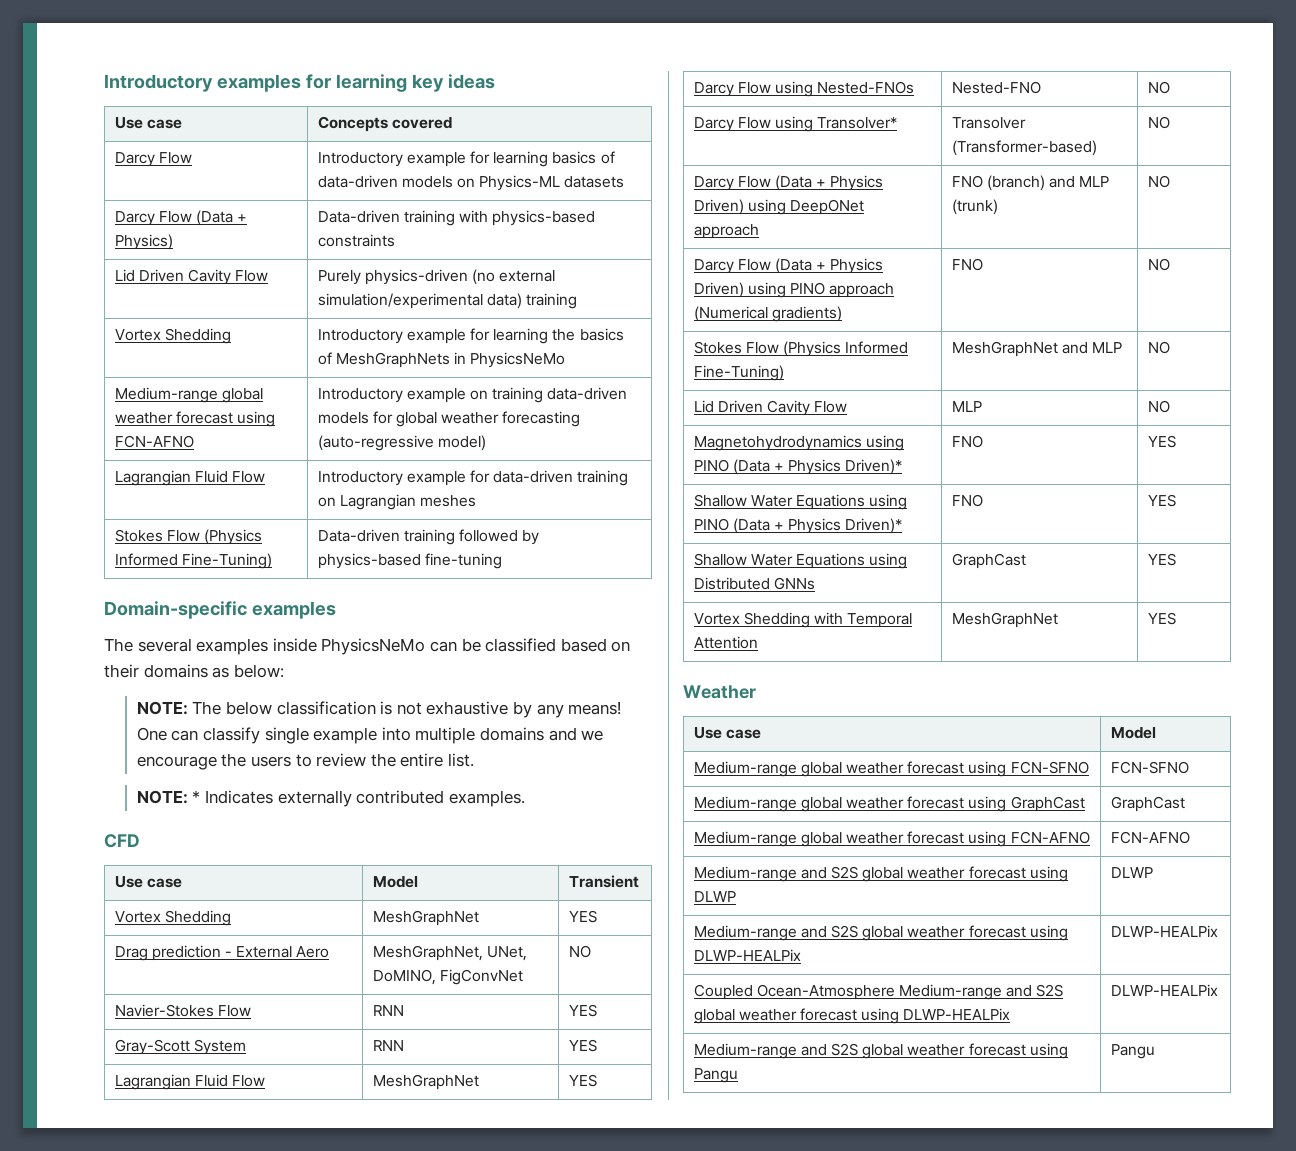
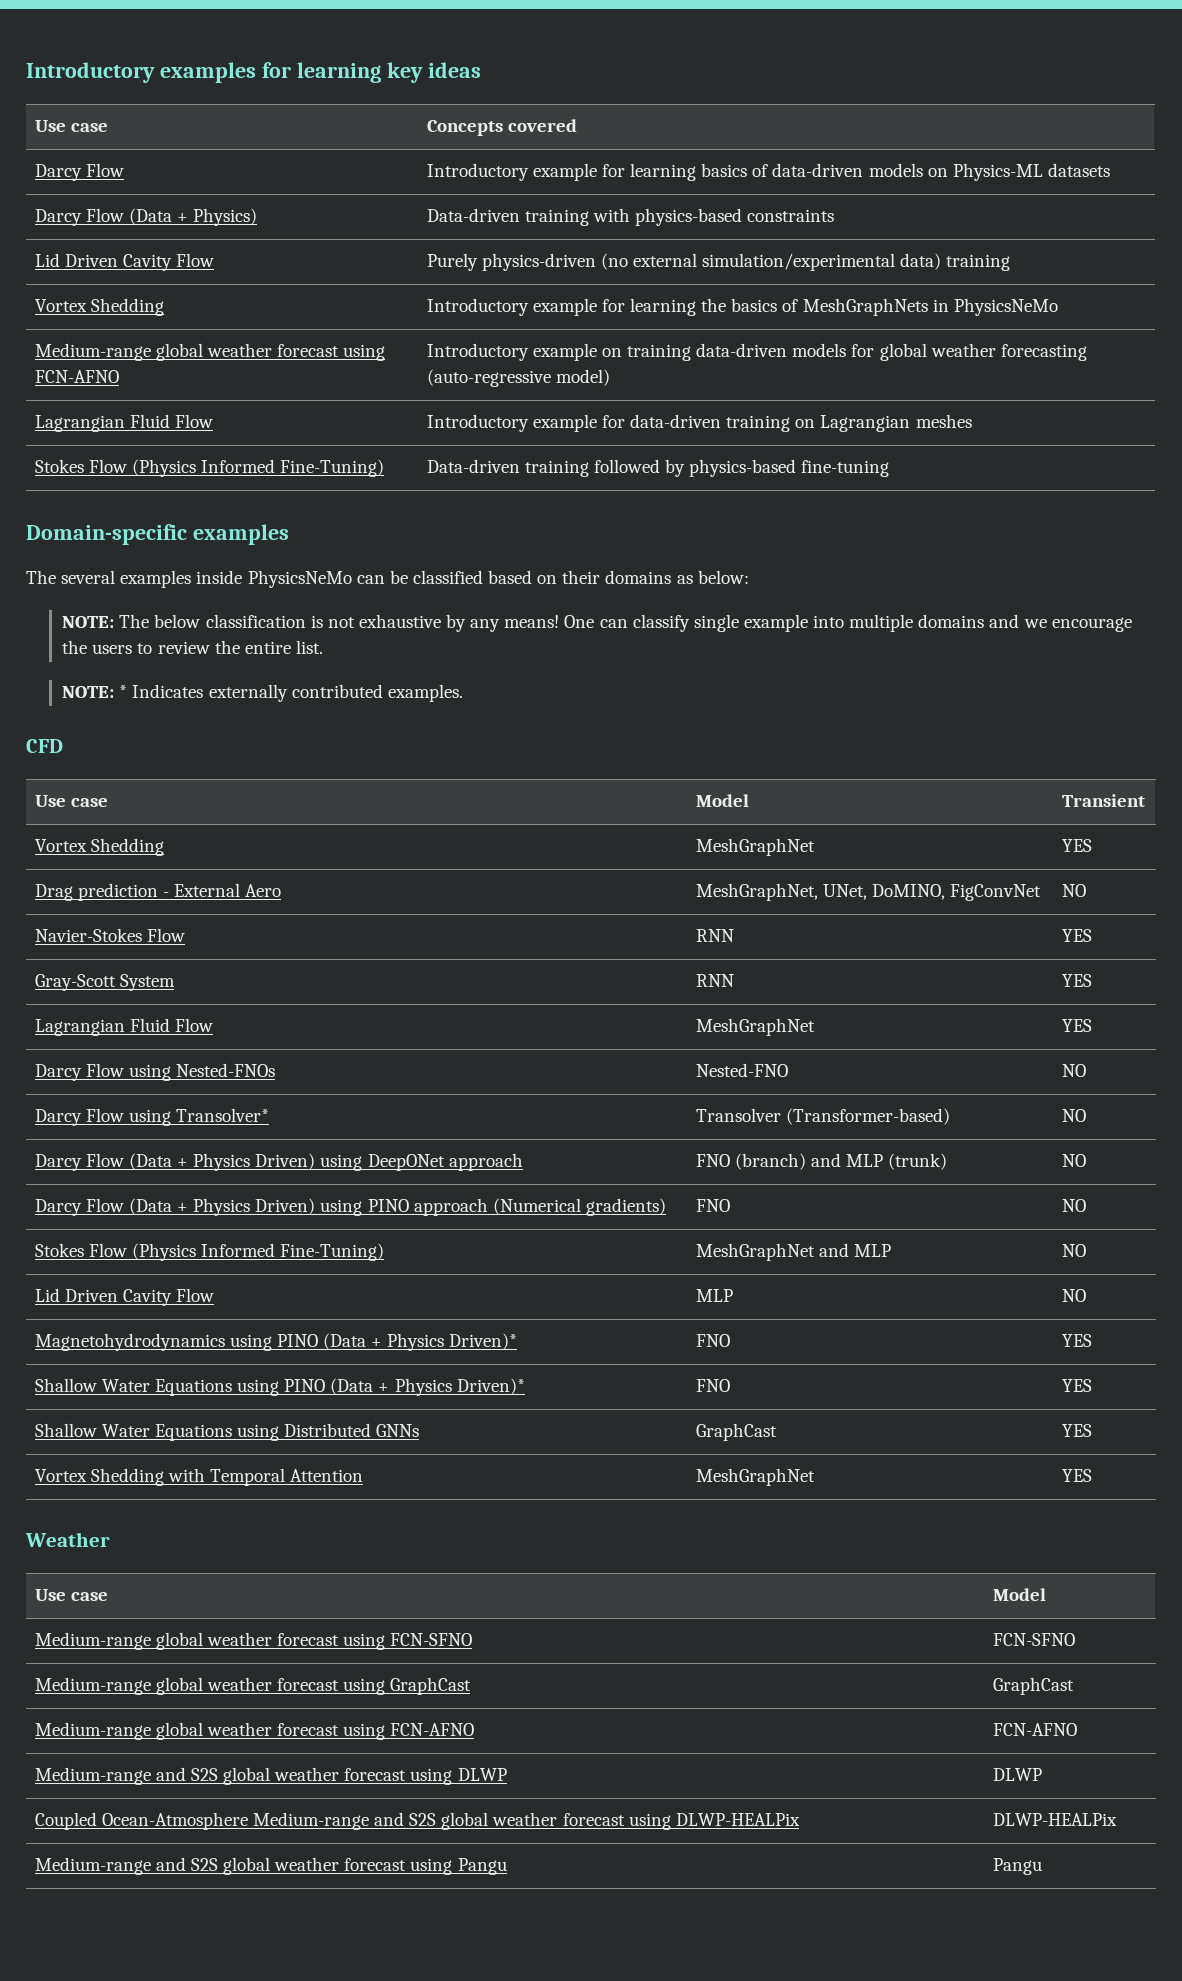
  Medium-range and S2S global weather forecast using DLWP | DLWP
- Medium-range and S2S global weather forecast using DLWP-HEALPix | DLWP-HEALPix

